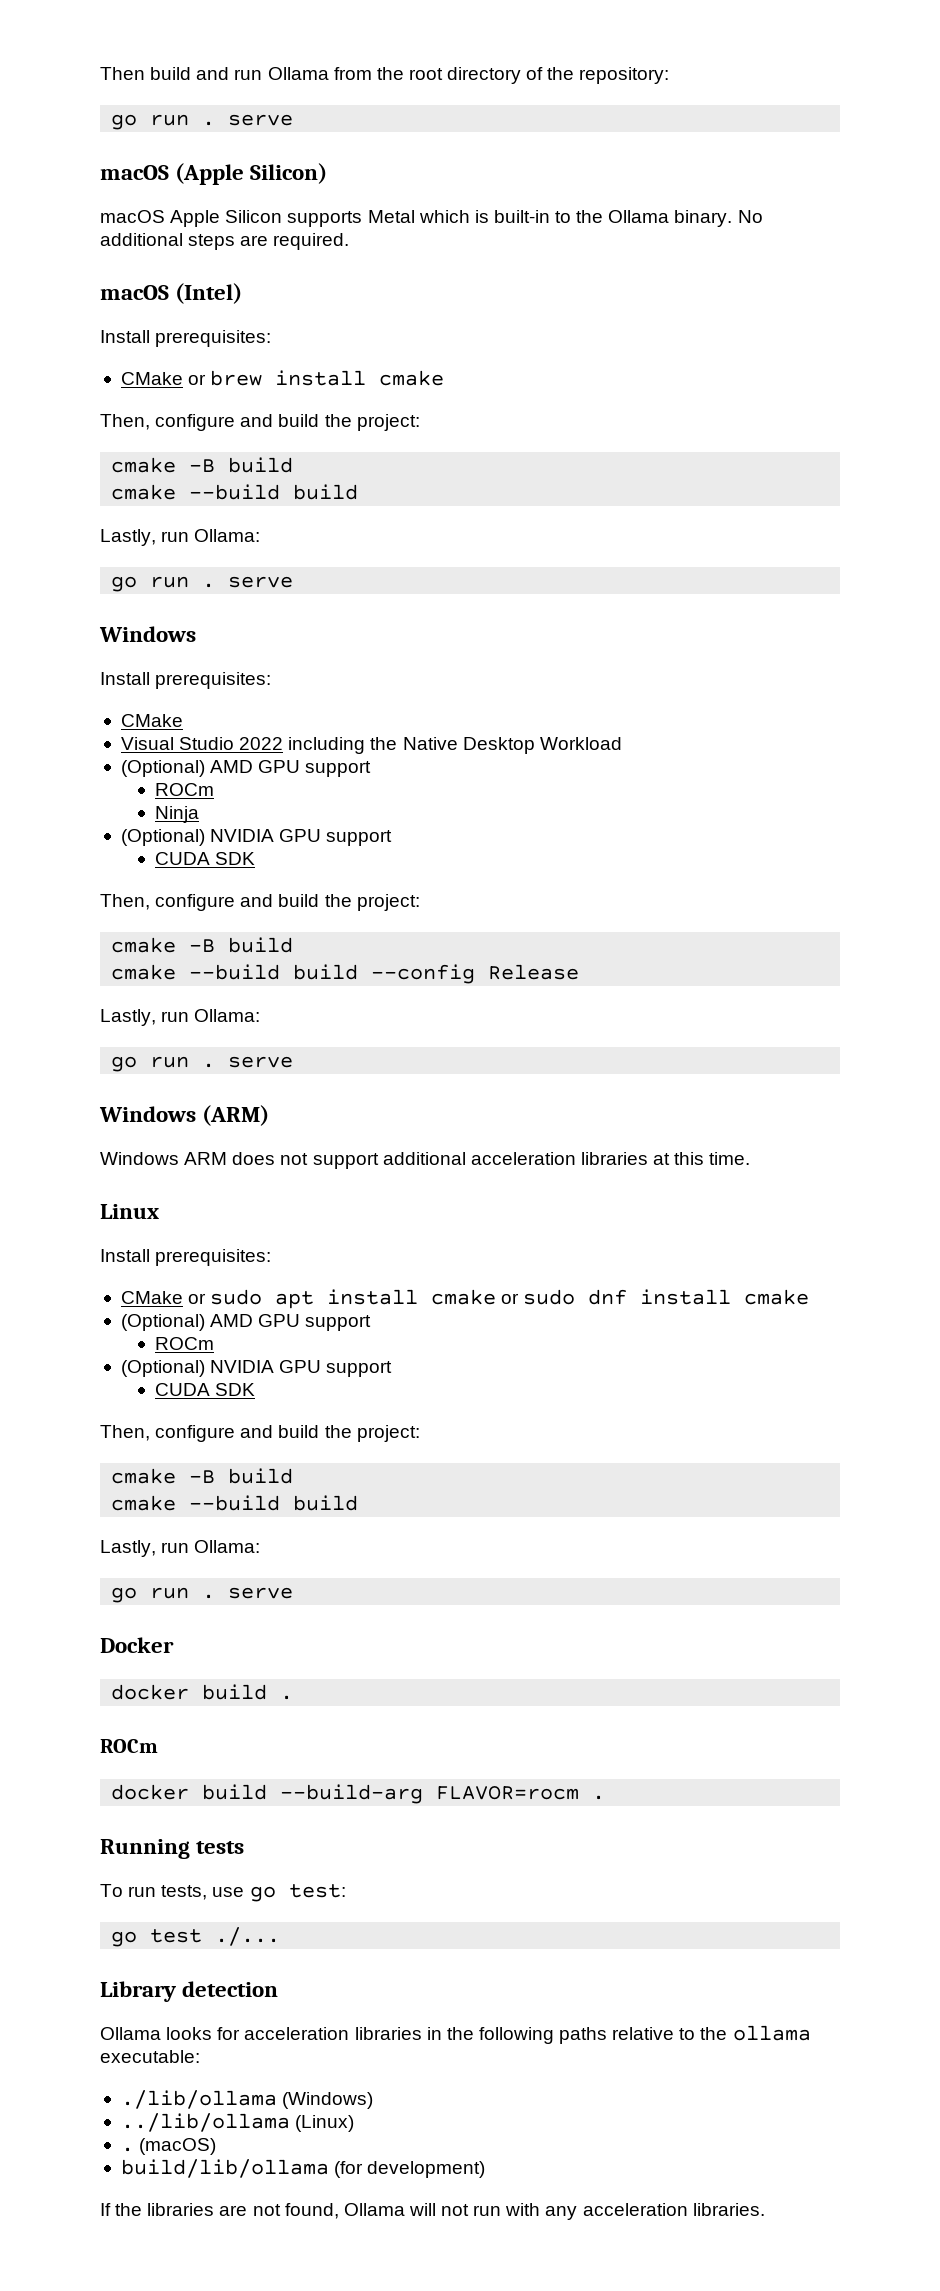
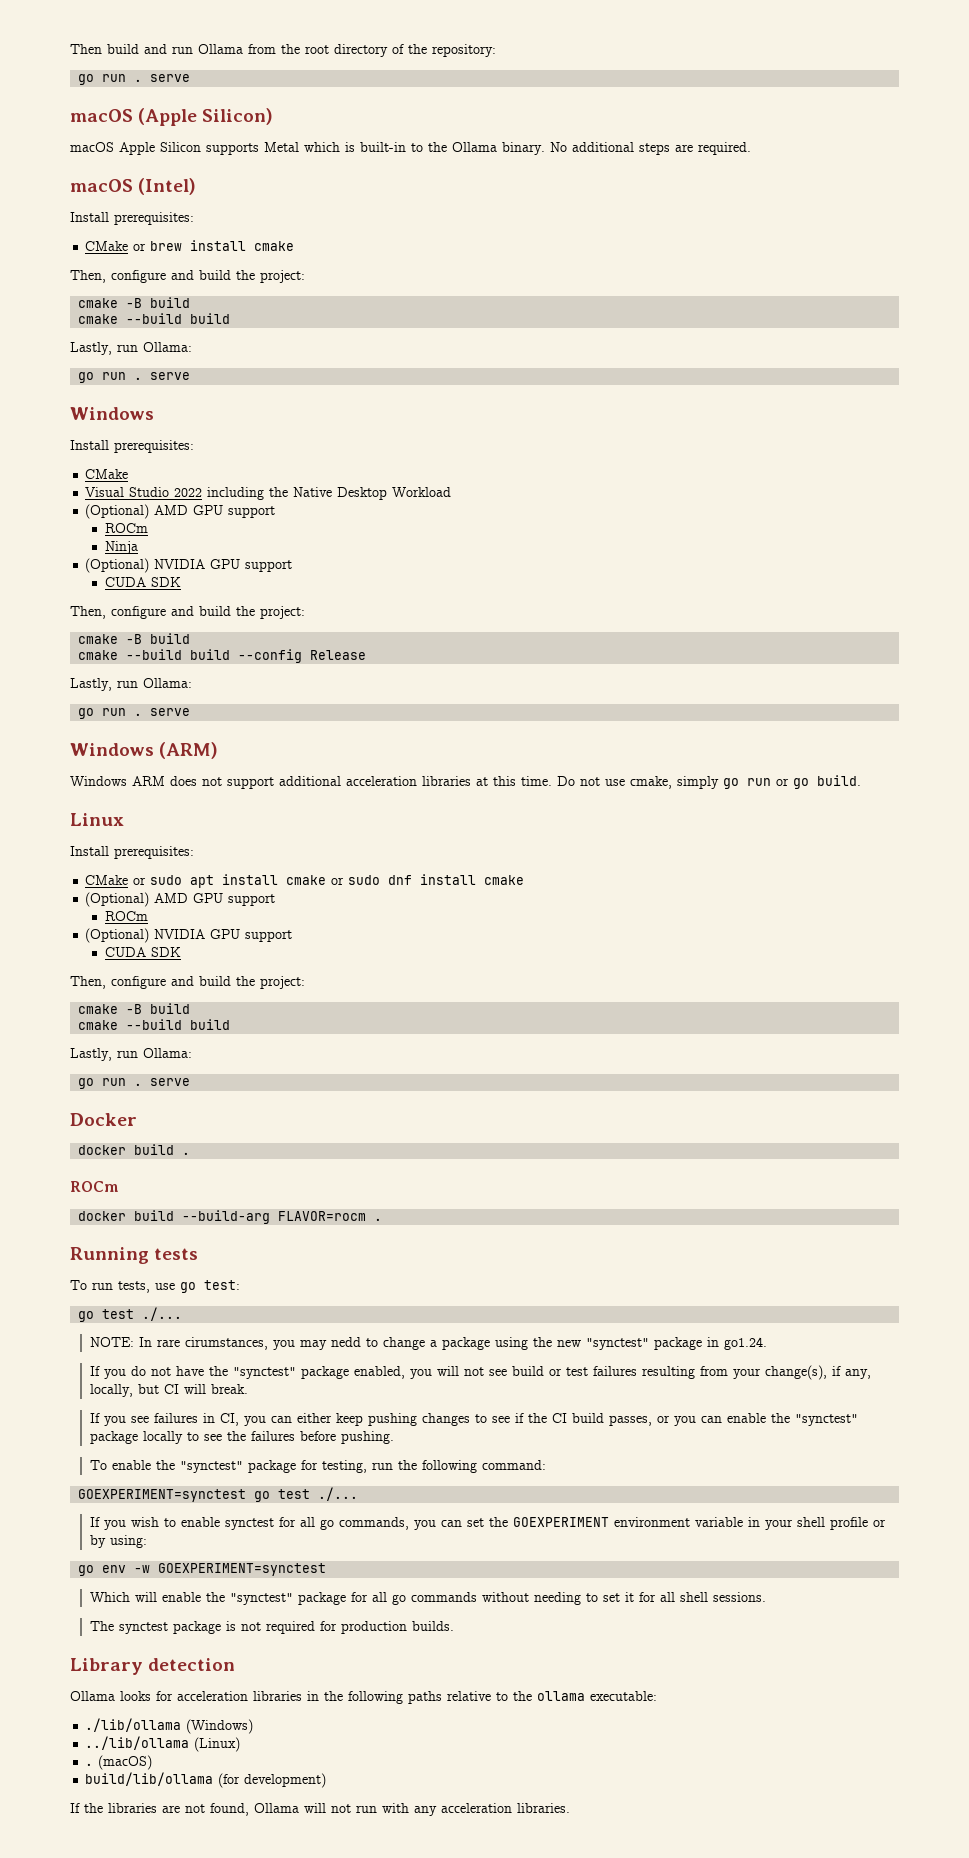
+ Do not use cmake, simply go run or go build.
+ NOTE: In rare cirumstances, you may nedd to change a package using the new "synctest" package in go1.24.
+ If you do not have the "synctest" package enabled, you will not see build or test failures resulting from your change(s), if any, locally, but CI will break.
+ If you see failures in CI, you can either keep pushing changes to see if the CI build passes, or you can enable the "synctest" package locally to see the failures before pushing.
+ To enable the "synctest" package for testing, run the following command:
+ GOEXPERIMENT=synctest go test ./...
+ If you wish to enable synctest for all go commands, you can set the GOEXPERIMENT environment variable in your shell profile or by using:
+ go env -w GOEXPERIMENT=synctest
+ Which will enable the "synctest" package for all go commands without needing to set it for all shell sessions.
+ The synctest package is not required for production builds.

